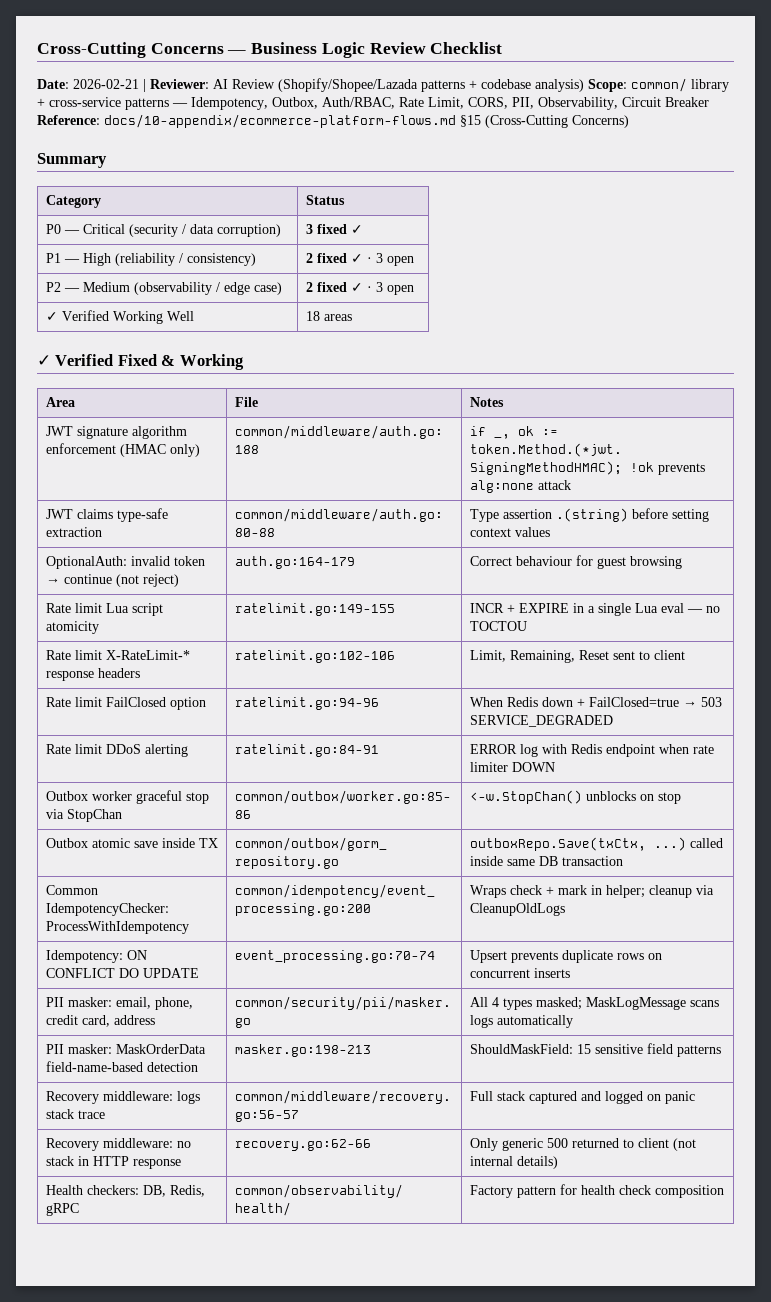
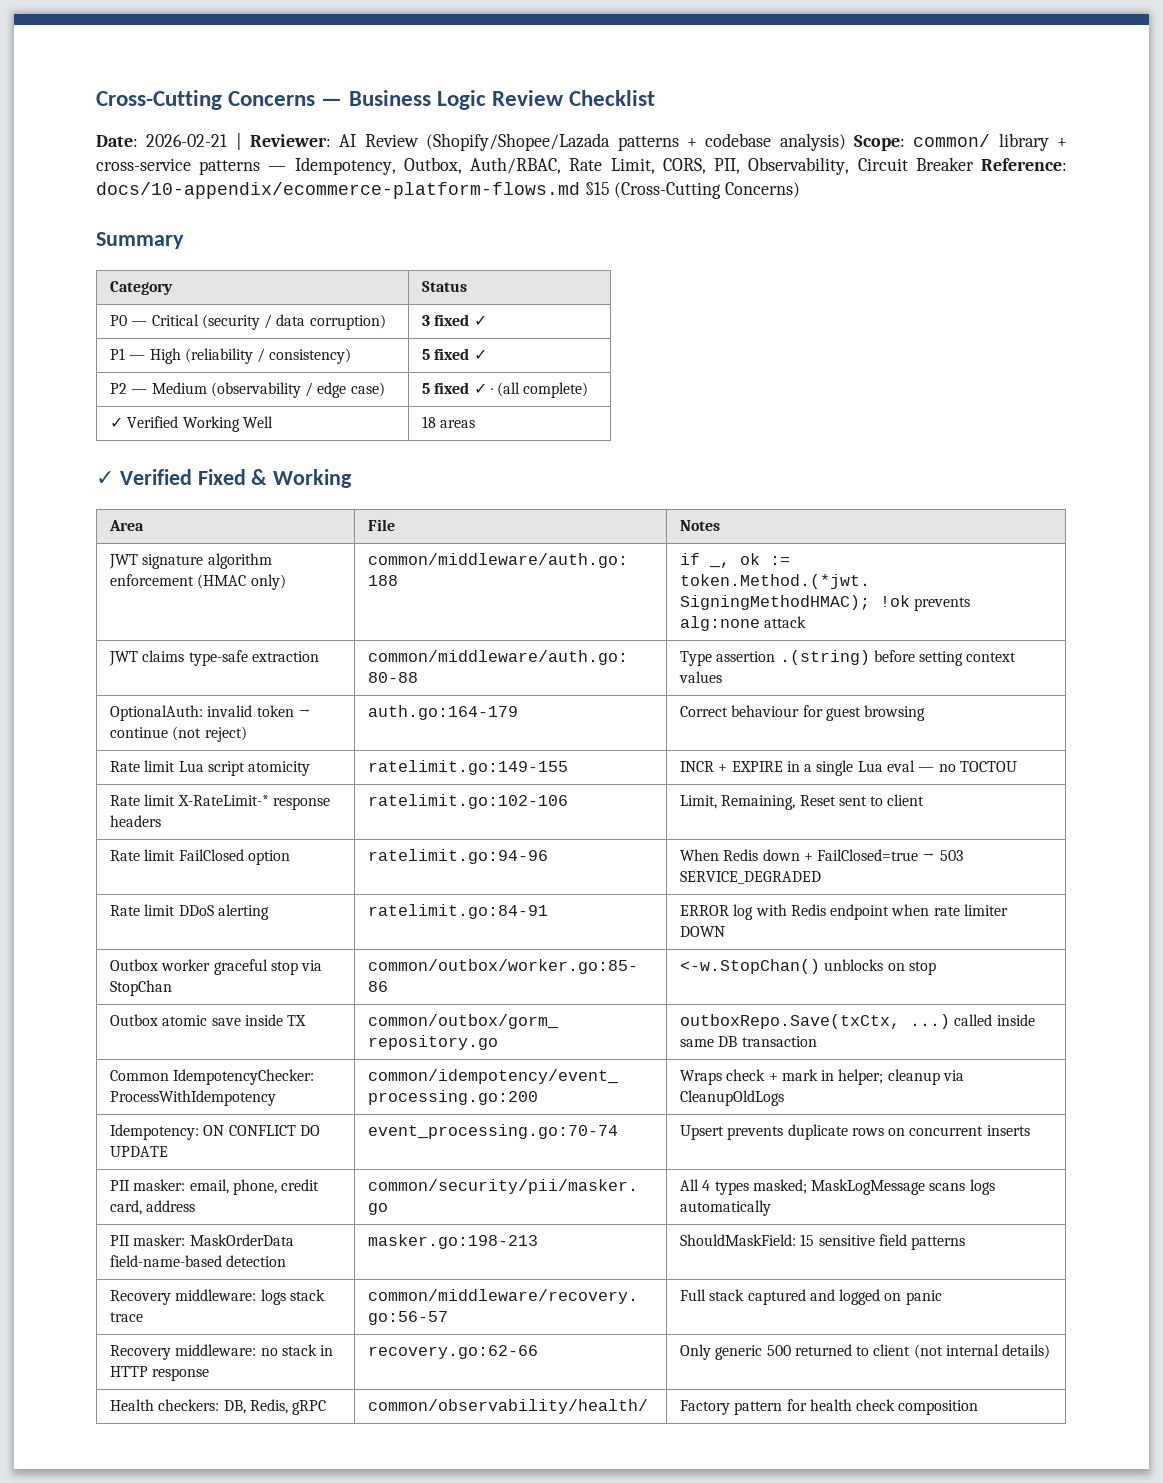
- P1 — High (reliability / consistency) | 2 fixed ✓ · 3 open
+ P1 — High (reliability / consistency) | 5 fixed ✓
- P2 — Medium (observability / edge case) | 2 fixed ✓ · 3 open
+ P2 — Medium (observability / edge case) | 5 fixed ✓ · (all complete)

